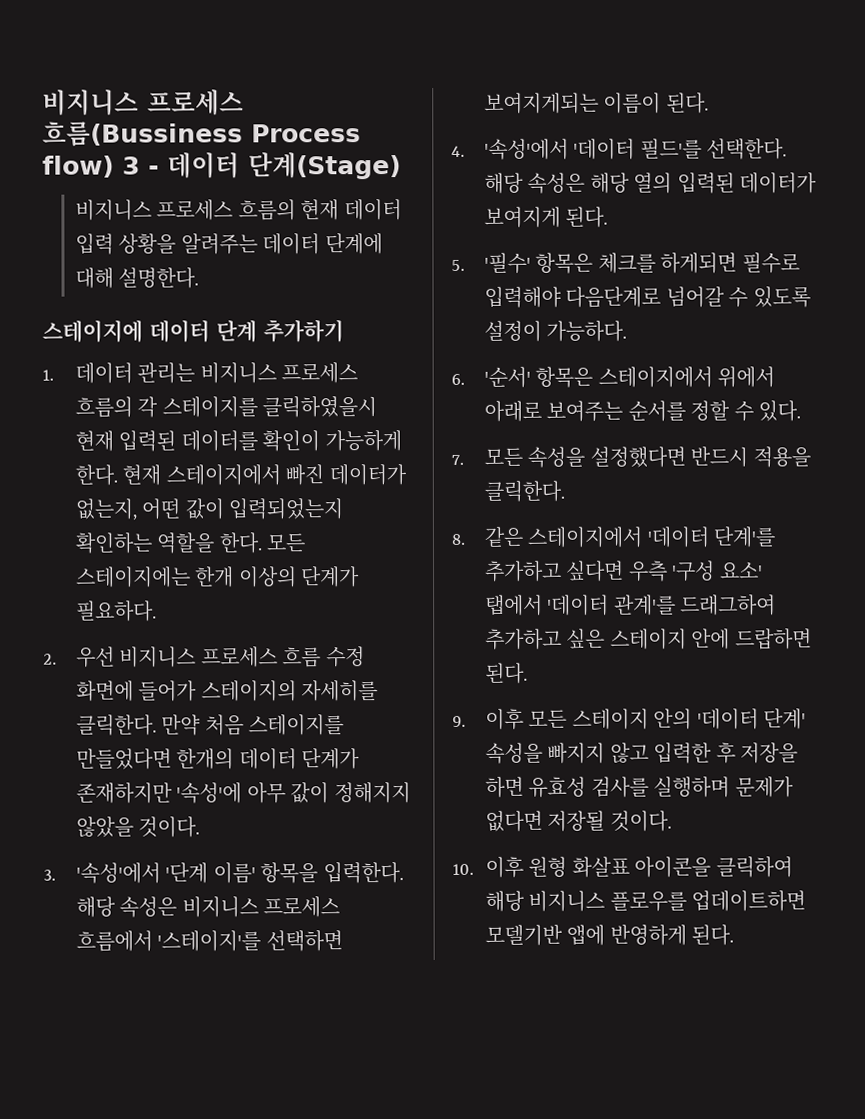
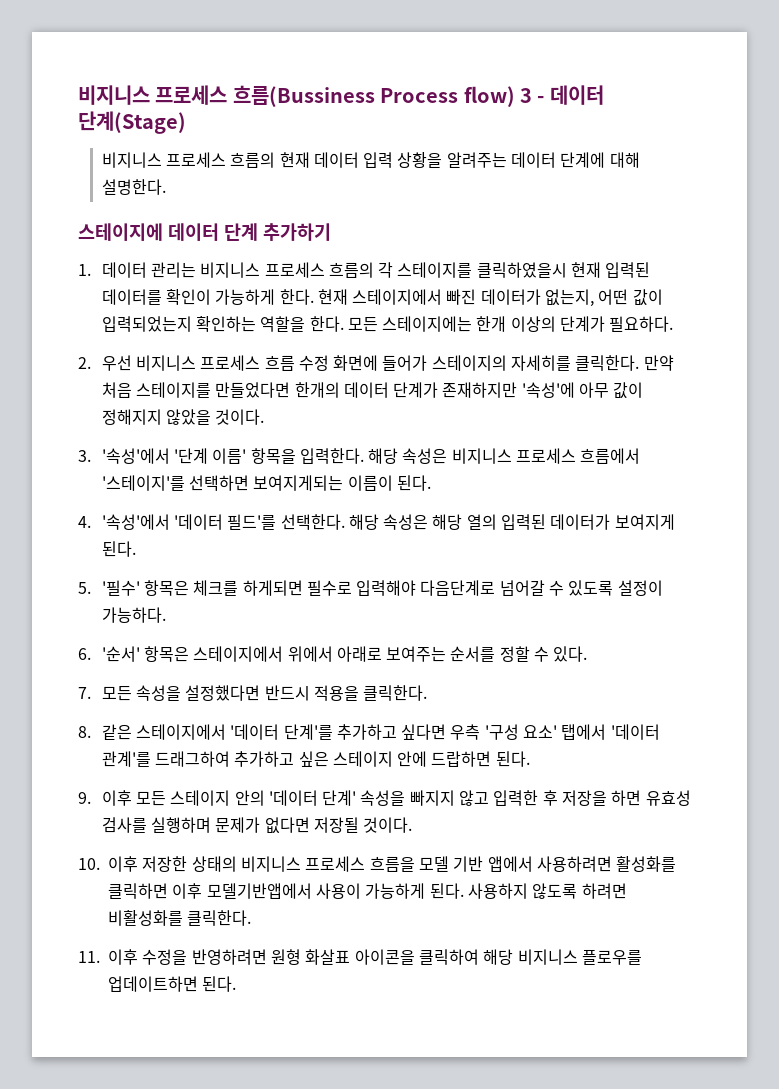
- 10. 이후 원형 화살표 아이콘을 클릭하여 해당 비지니스 플로우를 업데이트하면 모델기반 앱에 반영하게 된다.
+ 10. 이후 저장한 상태의 비지니스 프로세스 흐름을 모델 기반 앱에서 사용하려면 활성화를 클릭하면 이후 모델기반앱에서 사용이 가능하게 된다. 사용하지 않도록 하려면 비활성화를 클릭한다.
+ 11. 이후 수정을 반영하려면 원형 화살표 아이콘을 클릭하여 해당 비지니스 플로우를 업데이트하면 된다.

